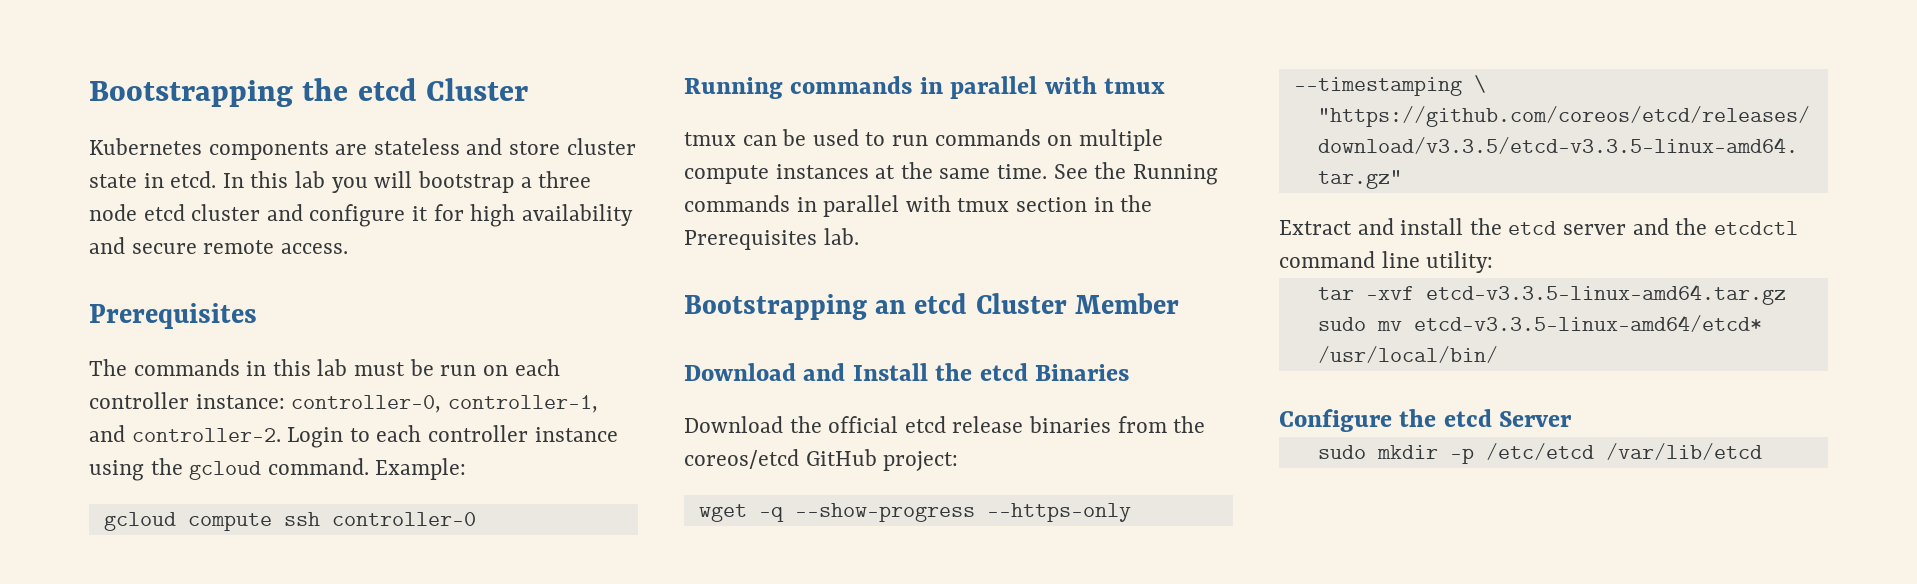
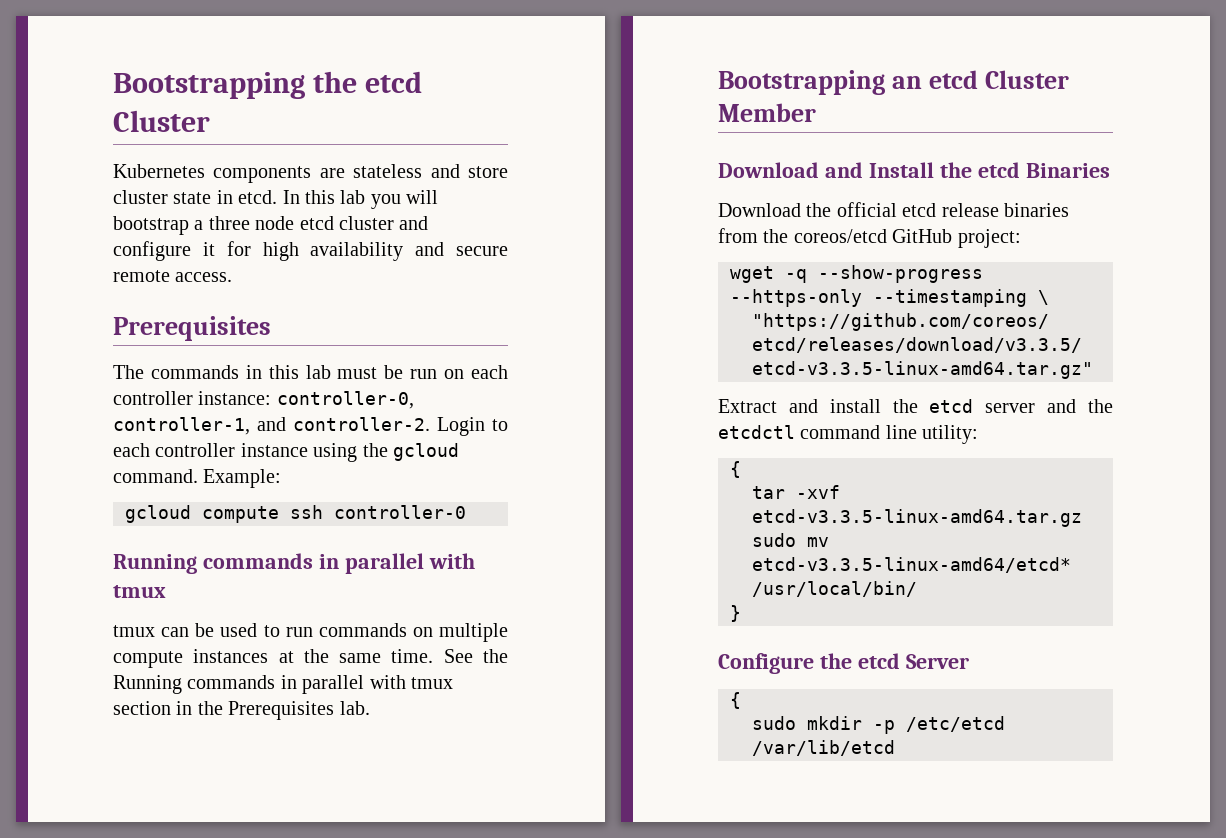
  Extract and install the etcd server and the etcdctl command line utility:
+ {
+ }
  Configure the etcd Server
+ {

